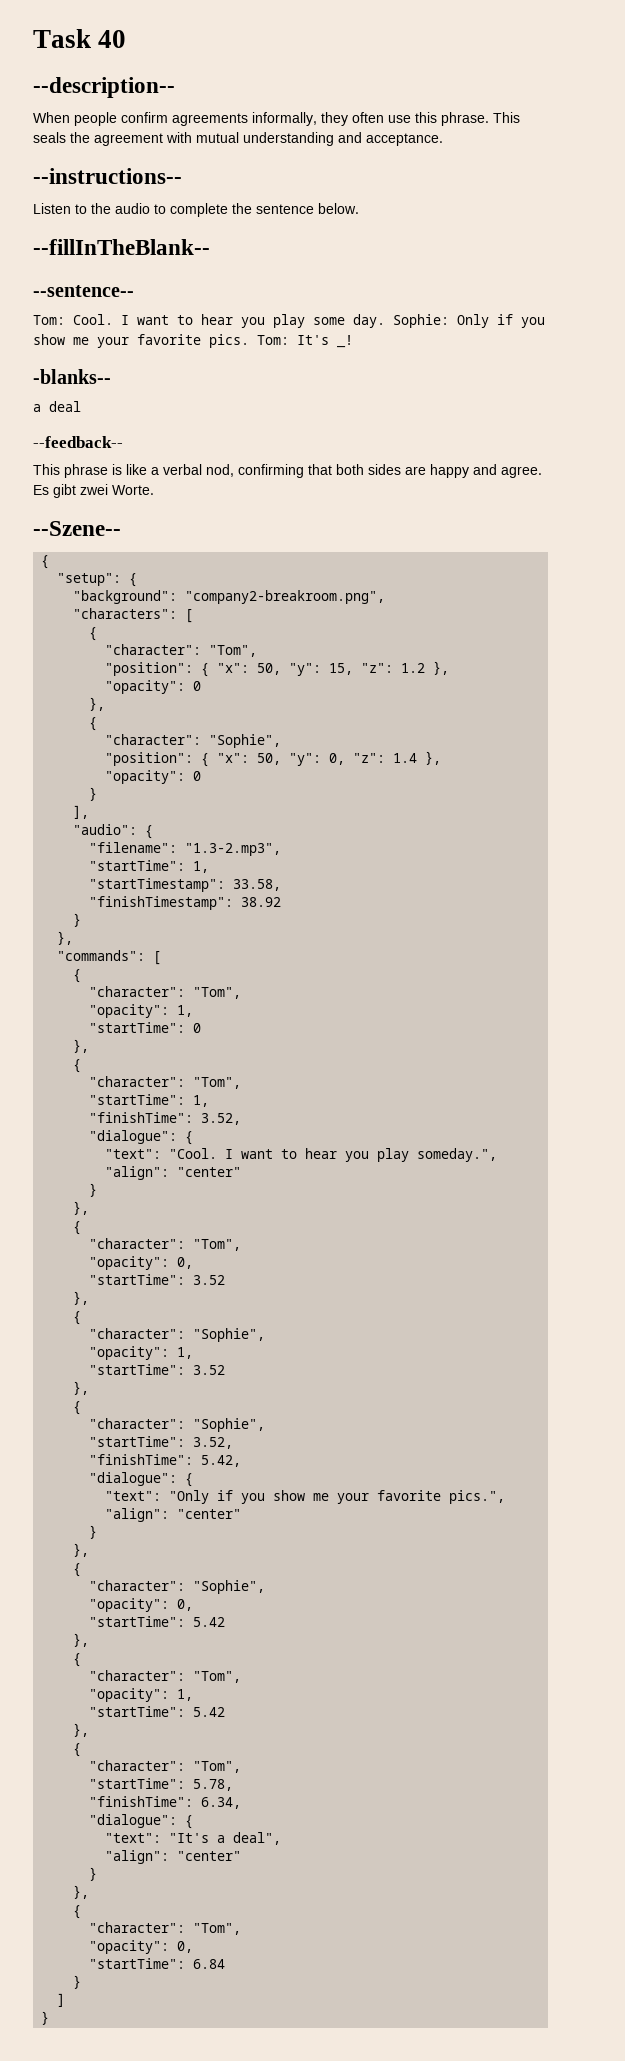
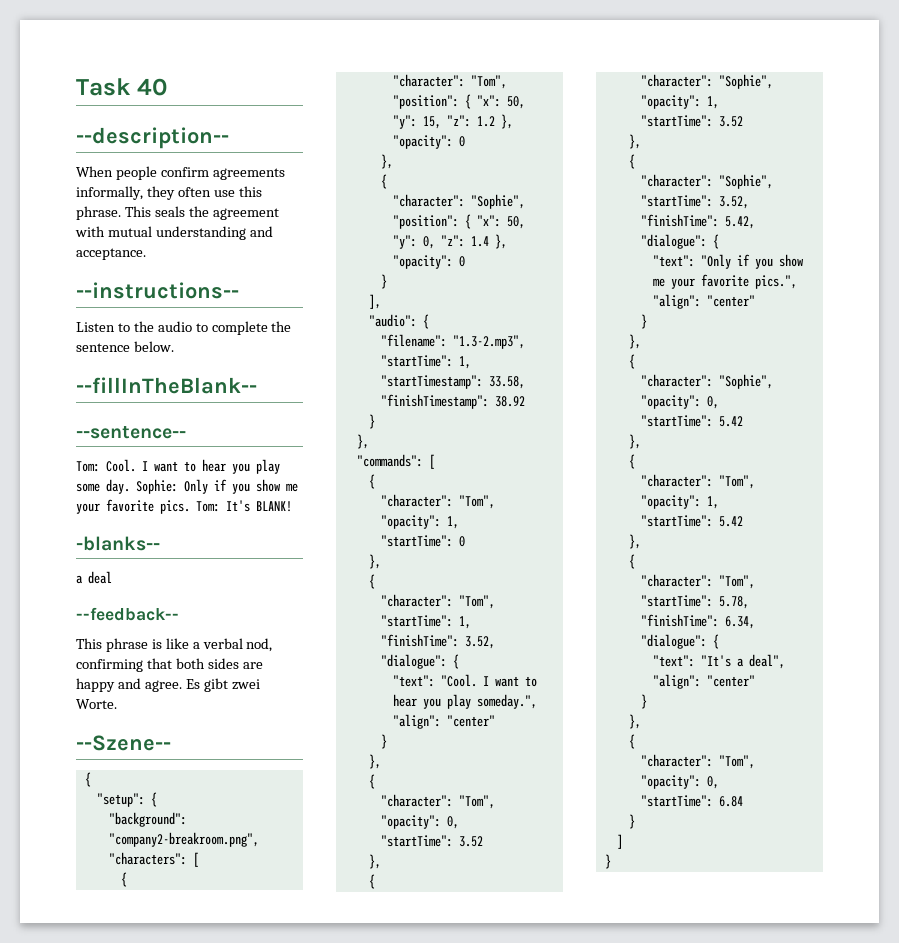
- Tom: It's _!
+ Tom: It's BLANK!

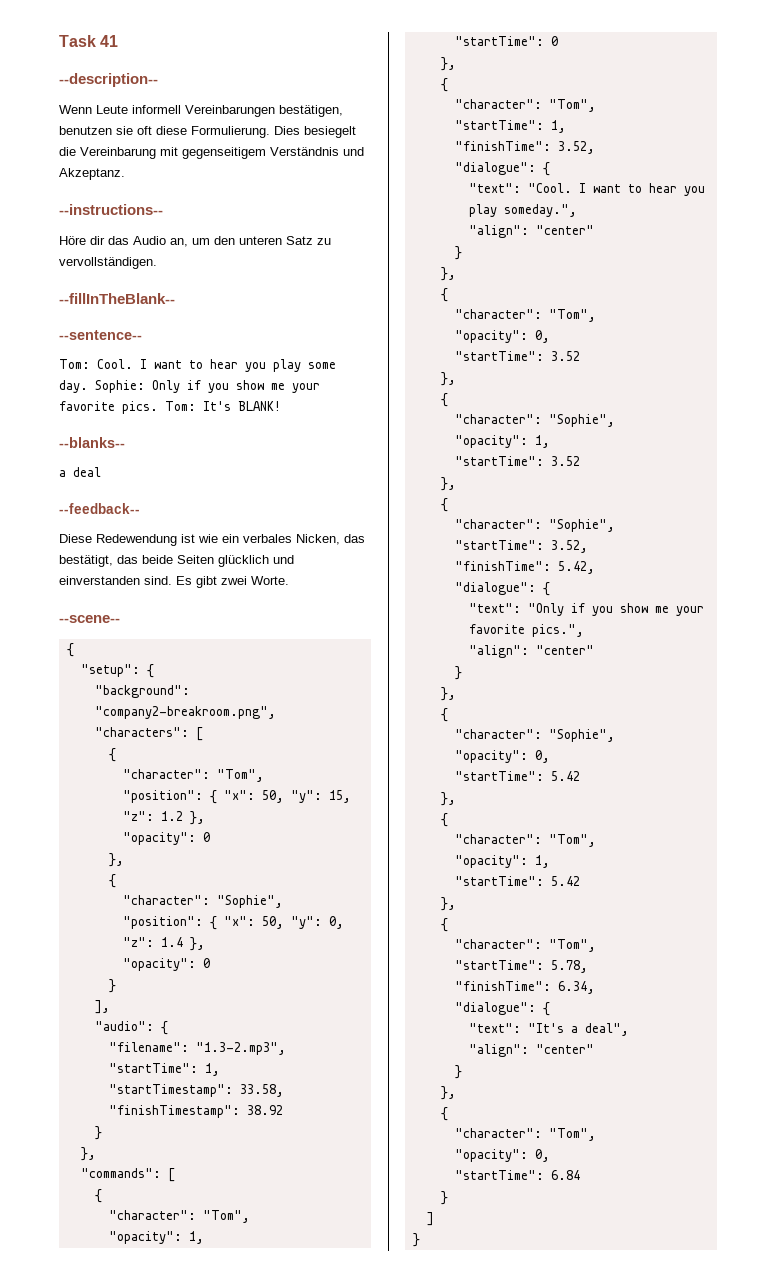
- Task 40
+ Task 41
- When people confirm agreements informally, they often use this phrase. This seals the agreement with mutual understanding and acceptance.
+ Wenn Leute informell Vereinbarungen bestätigen, benutzen sie oft diese Formulierung. Dies besiegelt die Vereinbarung mit gegenseitigem Verständnis und Akzeptanz.
  --instructions--
- Listen to the audio to complete the sentence below.
+ Höre dir das Audio an, um den unteren Satz zu vervollständigen.
- -blanks--
+ --blanks--
- This phrase is like a verbal nod, confirming that both sides are happy and agree.
+ Diese Redewendung ist wie ein verbales Nicken, das bestätigt, das beide Seiten glücklich und einverstanden sind.
- --Szene--
+ --scene--

